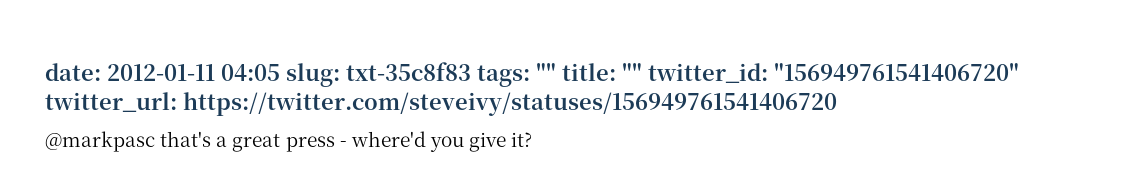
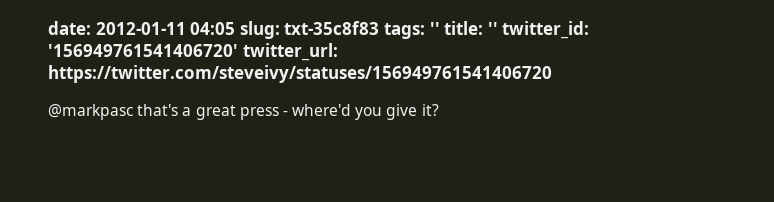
- date: 2012-01-11 04:05 slug: txt-35c8f83 tags: "" title: "" twitter_id: "156949761541406720" twitter_url: https://twitter.com/steveivy/statuses/156949761541406720
+ date: 2012-01-11 04:05 slug: txt-35c8f83 tags: '' title: '' twitter_id: '156949761541406720' twitter_url: https://twitter.com/steveivy/statuses/156949761541406720

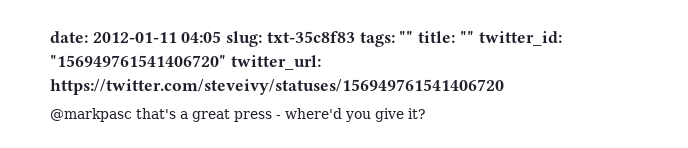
- date: 2012-01-11 04:05 slug: txt-35c8f83 tags: '' title: '' twitter_id: '156949761541406720' twitter_url: https://twitter.com/steveivy/statuses/156949761541406720
+ date: 2012-01-11 04:05 slug: txt-35c8f83 tags: "" title: "" twitter_id: "156949761541406720" twitter_url: https://twitter.com/steveivy/statuses/156949761541406720

